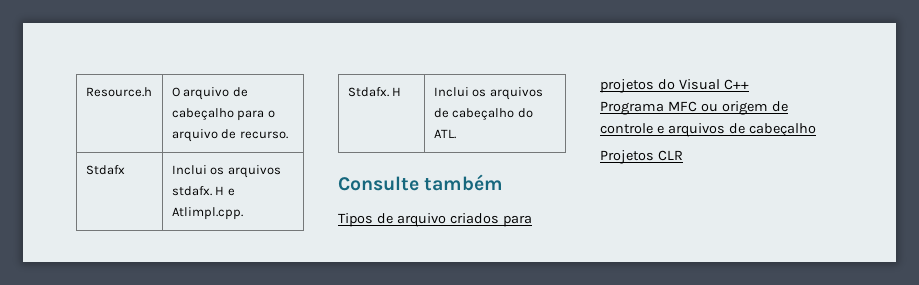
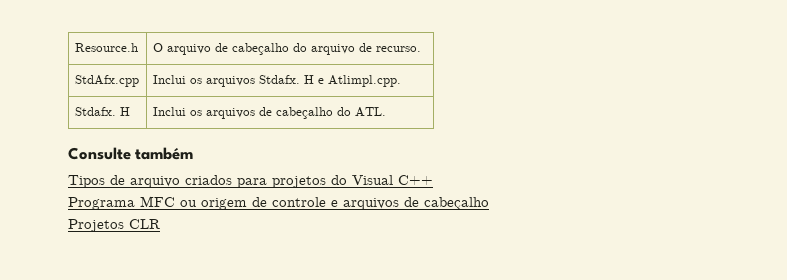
- Resource.h | O arquivo de cabeçalho para o arquivo de recurso.
+ Resource.h | O arquivo de cabeçalho do arquivo de recurso.
- Stdafx | Inclui os arquivos stdafx. H e Atlimpl.cpp.
+ StdAfx.cpp | Inclui os arquivos Stdafx. H e Atlimpl.cpp.

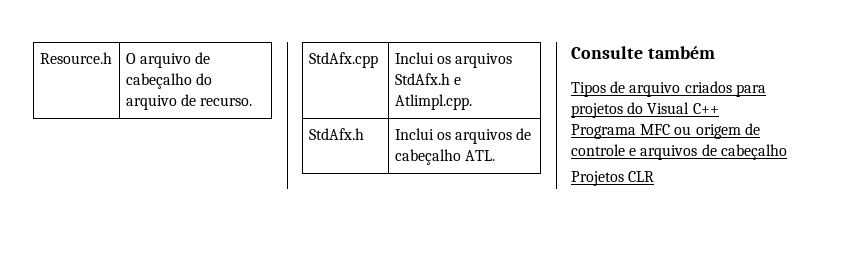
- StdAfx.cpp | Inclui os arquivos Stdafx. H e Atlimpl.cpp.
+ StdAfx.cpp | Inclui os arquivos StdAfx.h e Atlimpl.cpp.
- Stdafx. H | Inclui os arquivos de cabeçalho do ATL.
+ StdAfx.h | Inclui os arquivos de cabeçalho ATL.

